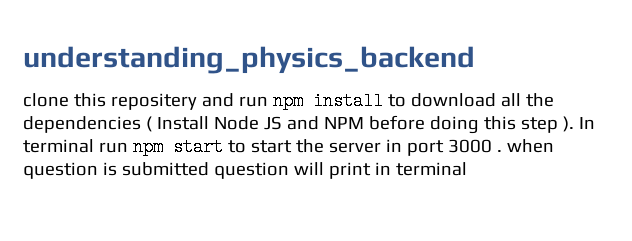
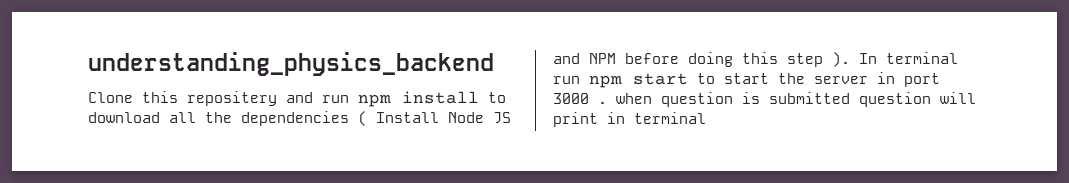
- clone this repositery and run npm install to download all the dependencies ( Install Node JS and NPM before doing this step ).
+ Clone this repositery and run npm install to download all the dependencies ( Install Node JS and NPM before doing this step ).

